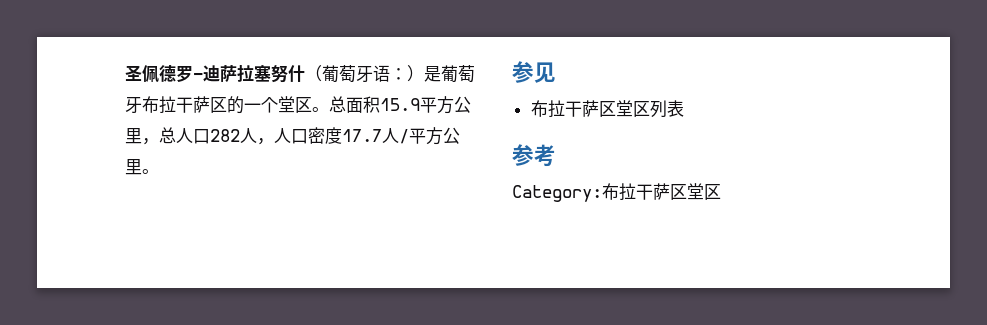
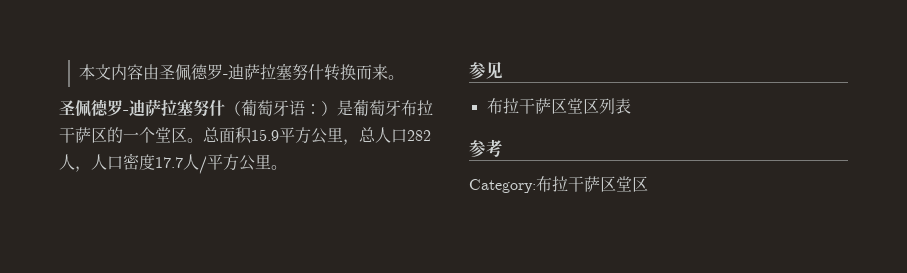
+ 本文内容由圣佩德罗-迪萨拉塞努什转换而来。

